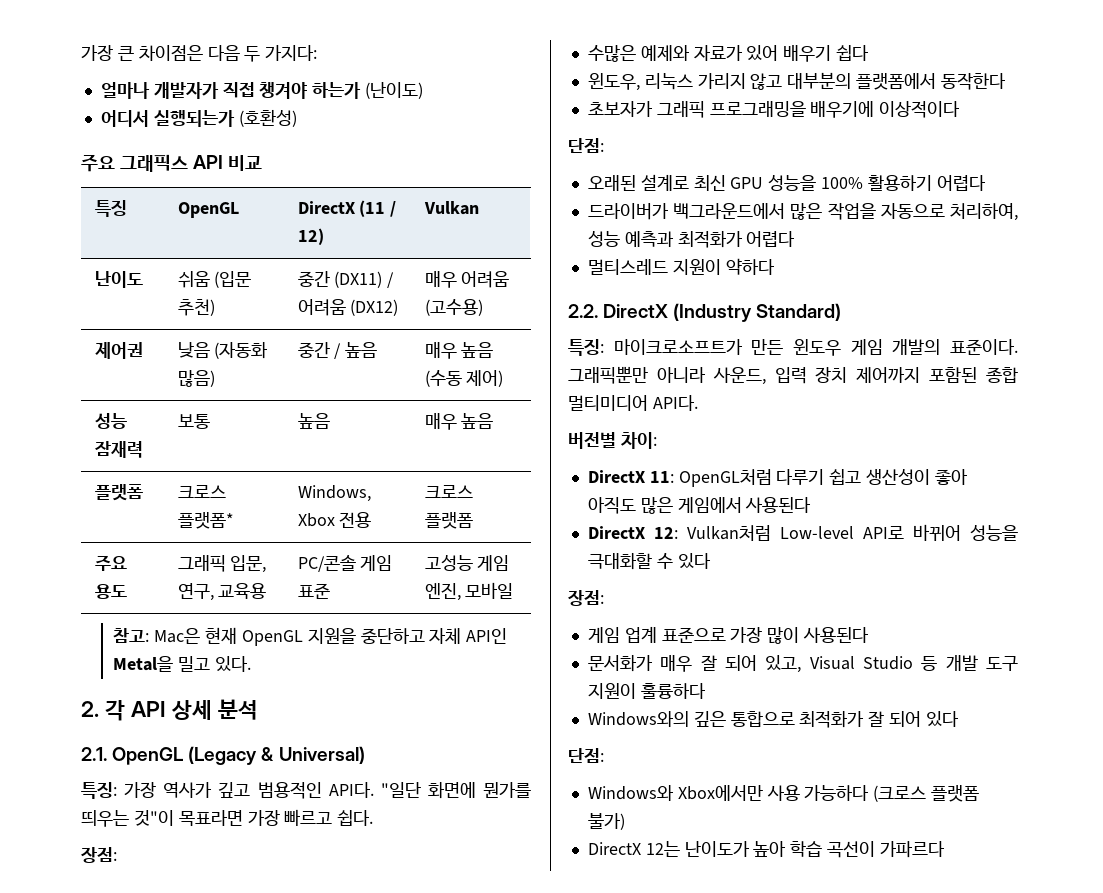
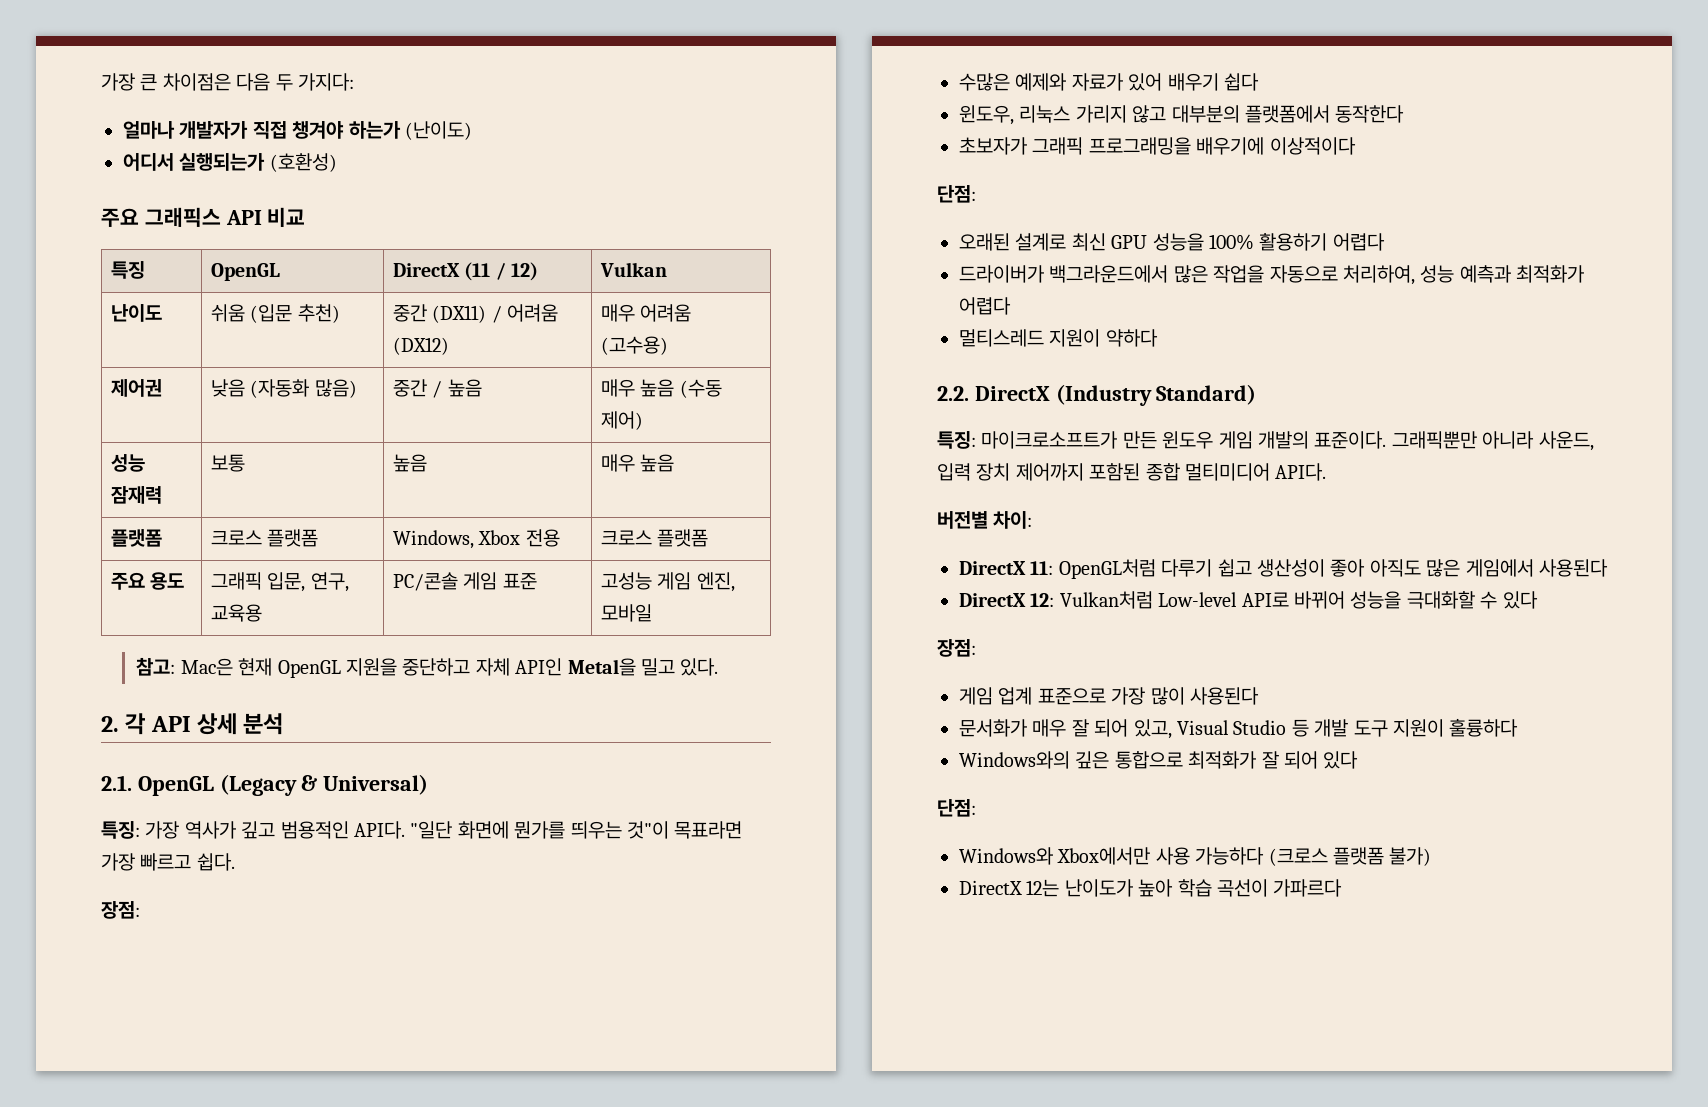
- 플랫폼 | 크로스 플랫폼* | Windows, Xbox 전용 | 크로스 플랫폼
+ 플랫폼 | 크로스 플랫폼 | Windows, Xbox 전용 | 크로스 플랫폼

